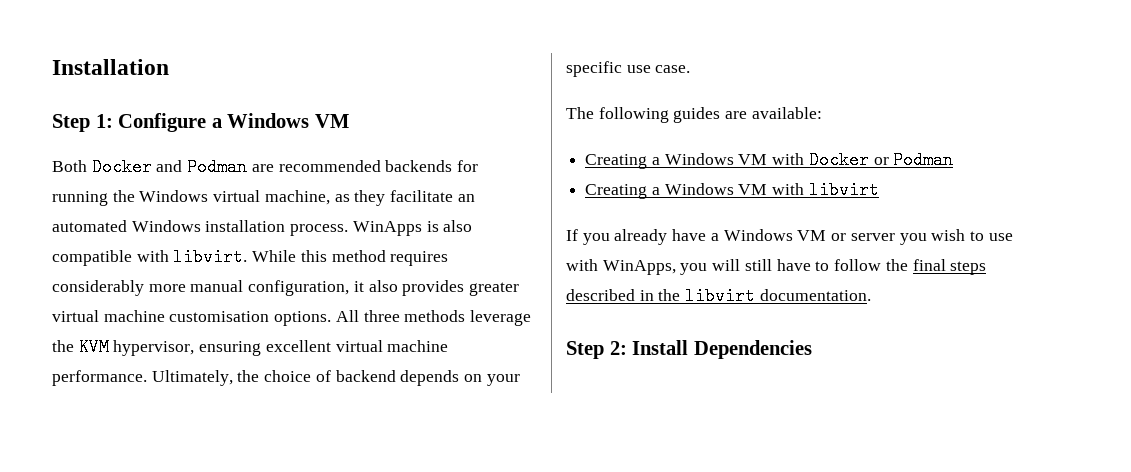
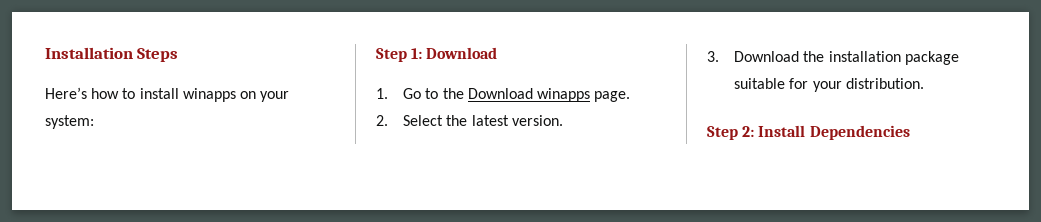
- Installation
- Step 1: Configure a Windows VM
- Both Docker and Podman are recommended backends for running the Windows virtual machine, as they facilitate an automated Windows installation process. WinApps is also compatible with libvirt. While this method requires considerably more manual configuration, it also provides greater virtual machine customisation options. All three methods leverage the KVM hypervisor, ensuring excellent virtual machine performance. Ultimately, the choice of backend depends on your specific use case.
- The following guides are available:
- Creating a Windows VM with Docker or Podman
- Creating a Windows VM with libvirt
- If you already have a Windows VM or server you wish to use with WinApps, you will still have to follow the final steps described in the libvirt documentation.
+ Installation Steps
+ Here’s how to install winapps on your system:
+ Step 1: Download
+ 1. Go to the Download winapps page.
+ 2. Select the latest version.
+ 3. Download the installation package suitable for your distribution.

